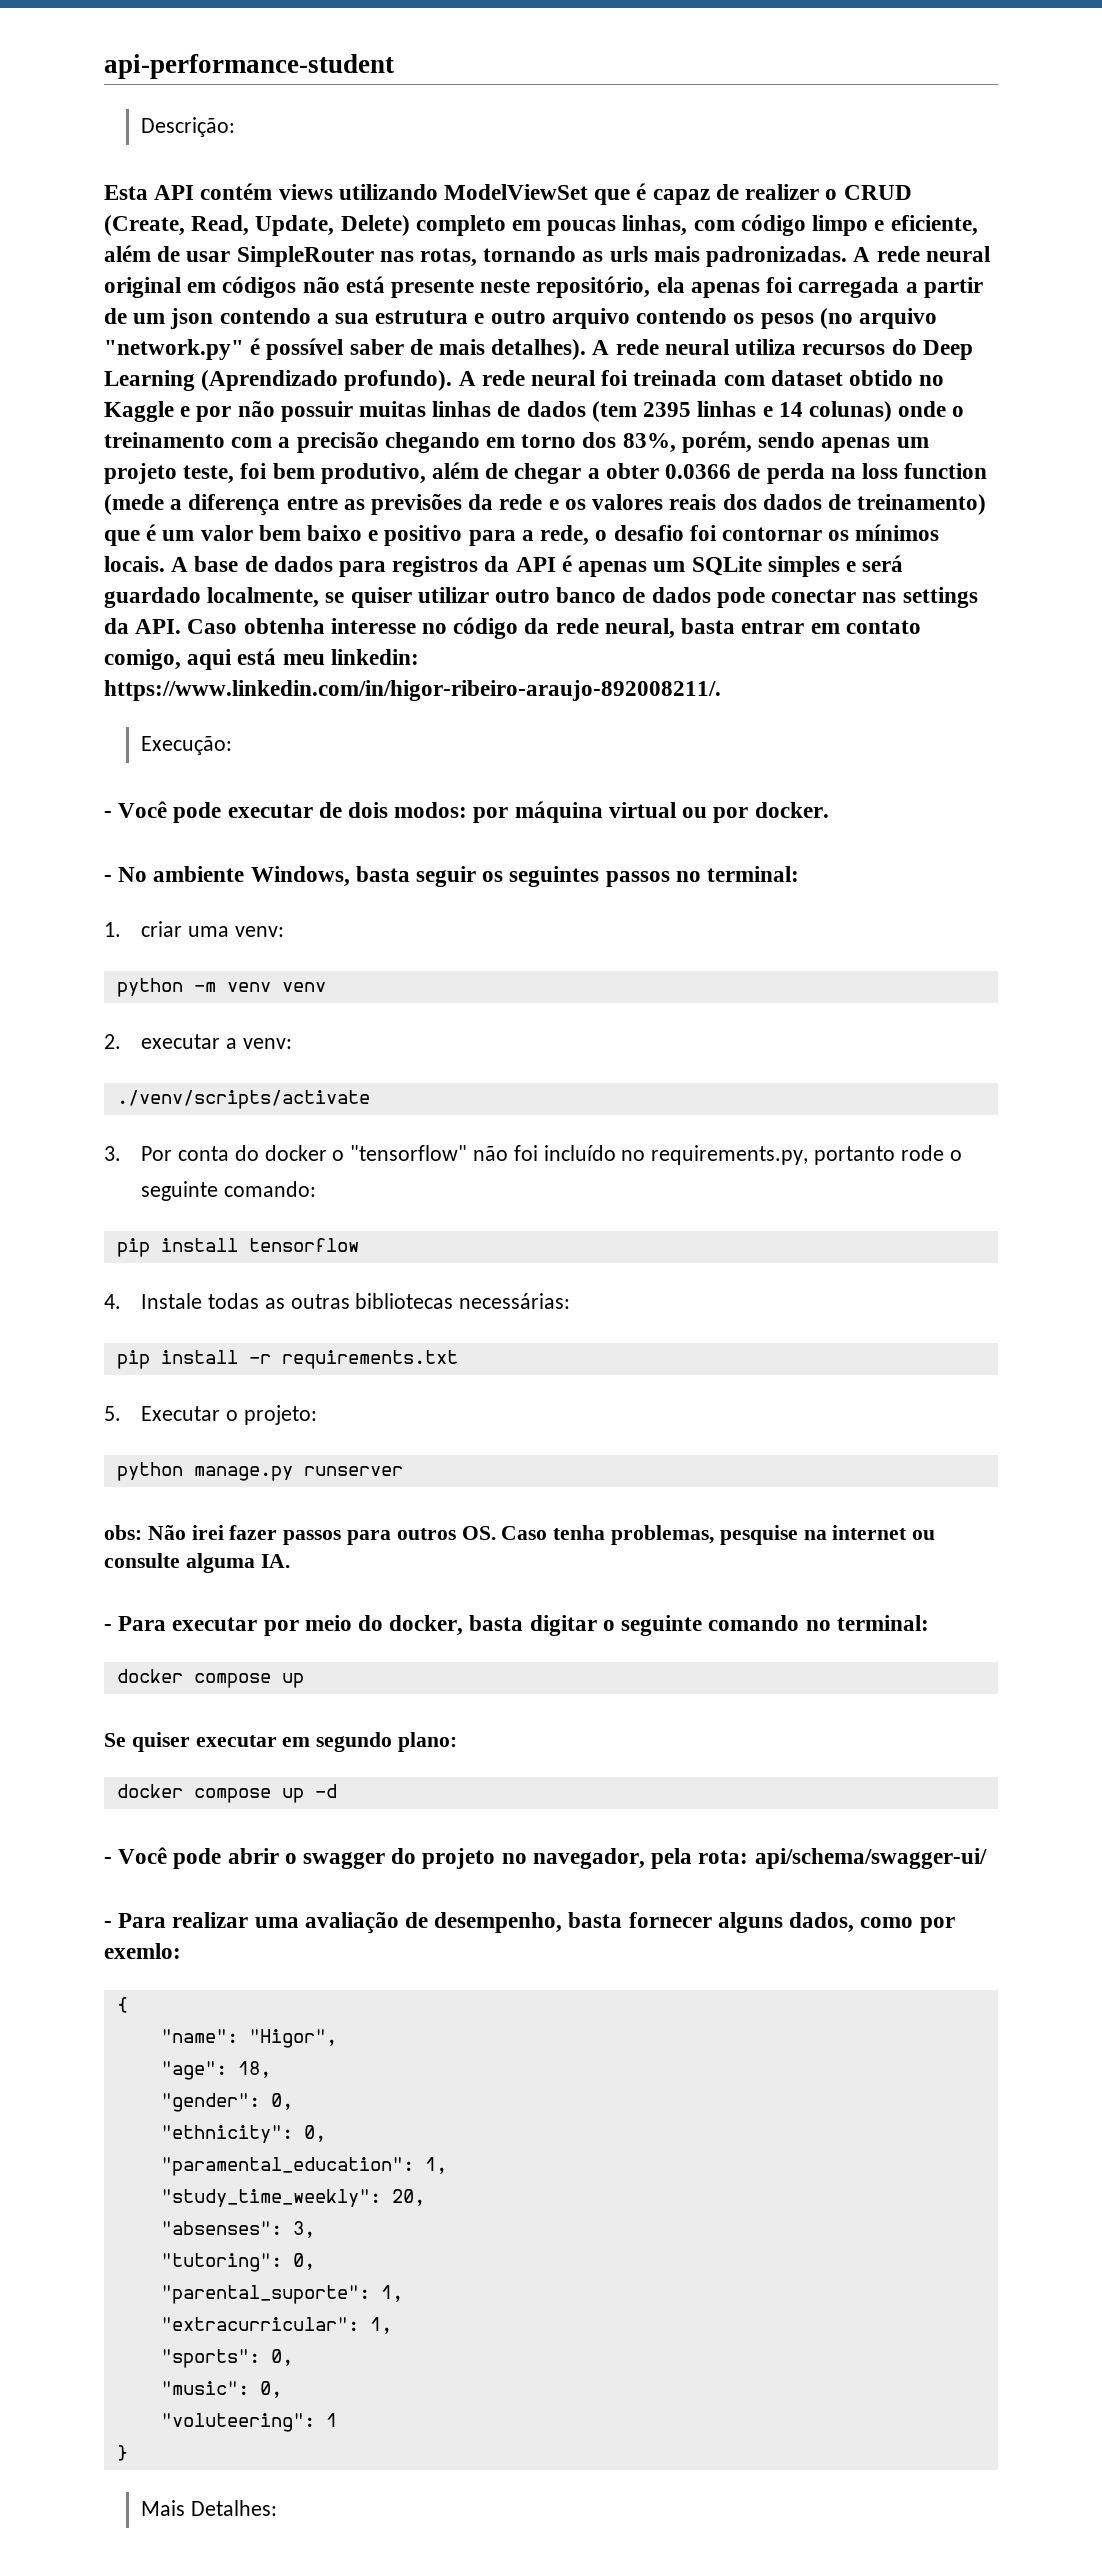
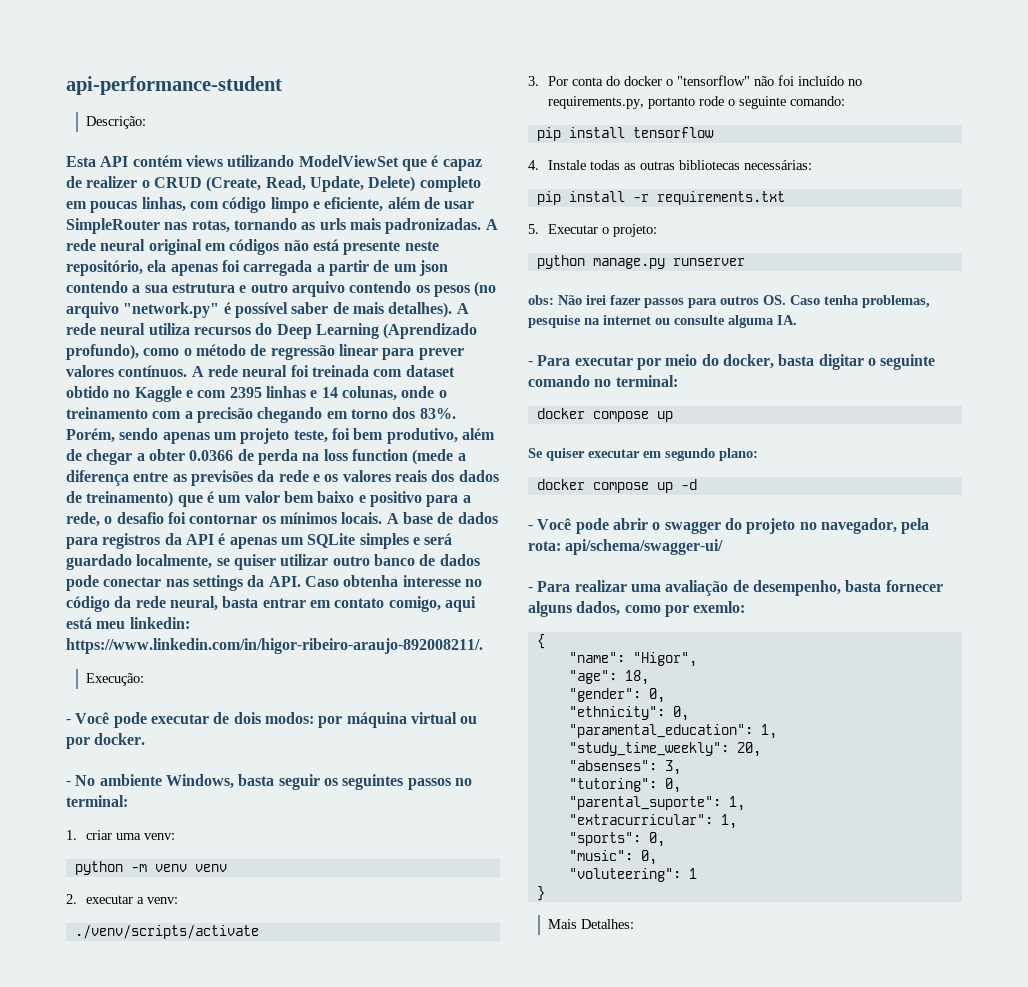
- A rede neural utiliza recursos do Deep Learning (Aprendizado profundo).
+ A rede neural utiliza recursos do Deep Learning (Aprendizado profundo), como o método de regressão linear para prever valores contínuos.
- A rede neural foi treinada com dataset obtido no Kaggle e por não possuir muitas linhas de dados (tem 2395 linhas e 14 colunas) onde o treinamento com a precisão chegando em torno dos 83%, porém, sendo apenas um projeto teste, foi bem produtivo, além de chegar a obter 0.0366 de perda na loss function (mede a diferença entre as previsões da rede e os valores reais dos dados de treinamento) que é um valor bem baixo e positivo para a rede, o desafio foi contornar os mínimos locais.
+ A rede neural foi treinada com dataset obtido no Kaggle e com 2395 linhas e 14 colunas, onde o treinamento com a precisão chegando em torno dos 83%. Porém, sendo apenas um projeto teste, foi bem produtivo, além de chegar a obter 0.0366 de perda na loss function (mede a diferença entre as previsões da rede e os valores reais dos dados de treinamento) que é um valor bem baixo e positivo para a rede, o desafio foi contornar os mínimos locais.

